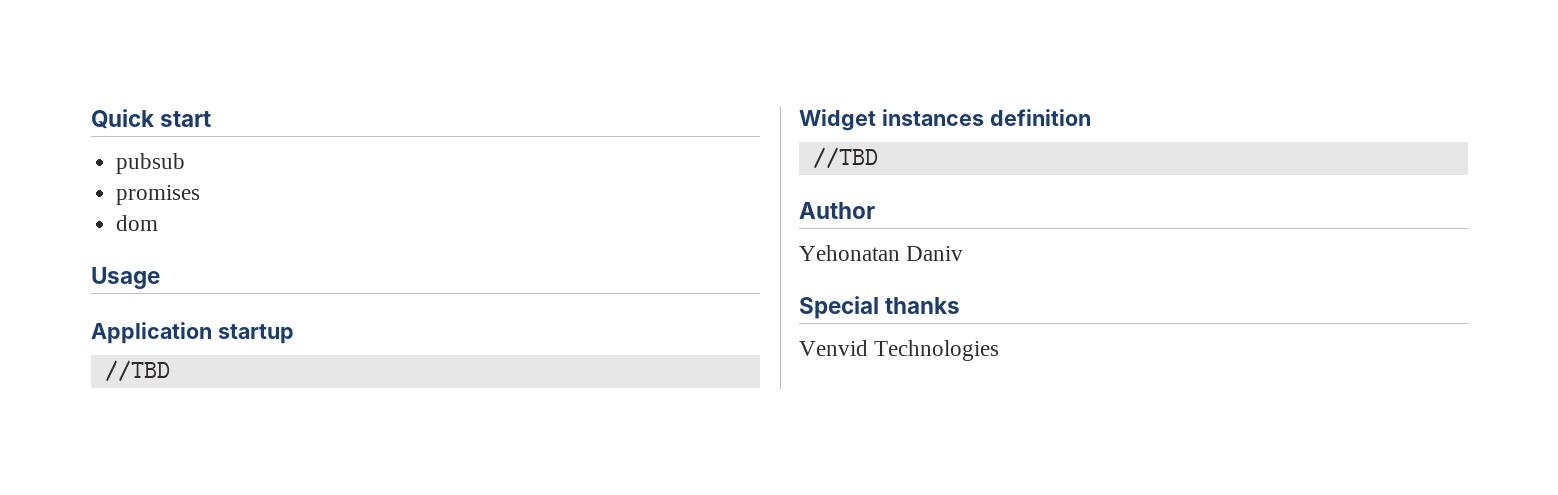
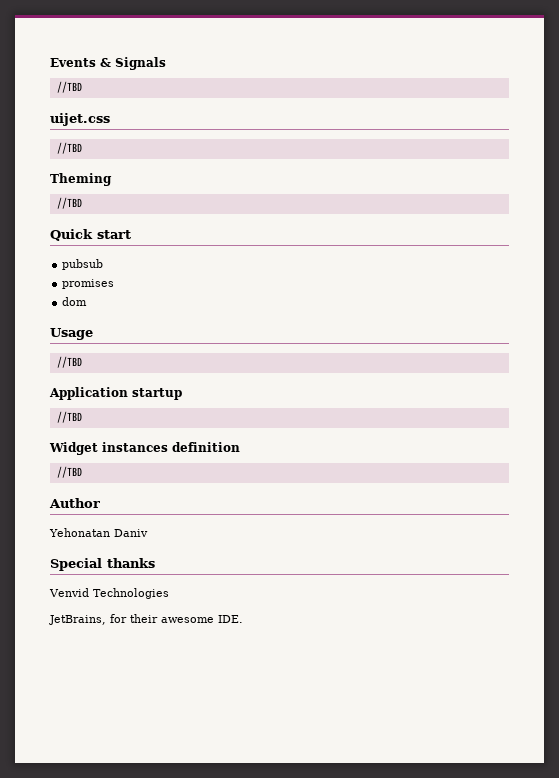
+ Events & Signals
+ //TBD
+ uijet.css
+ //TBD
+ Theming
+ //TBD
  Usage
+ //TBD
+ JetBrains, for their awesome IDE.

